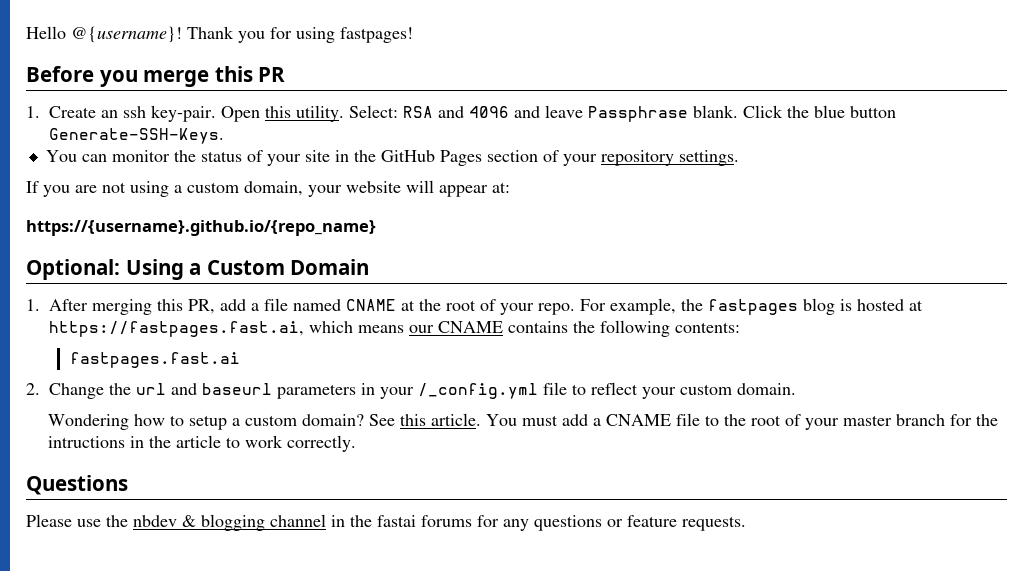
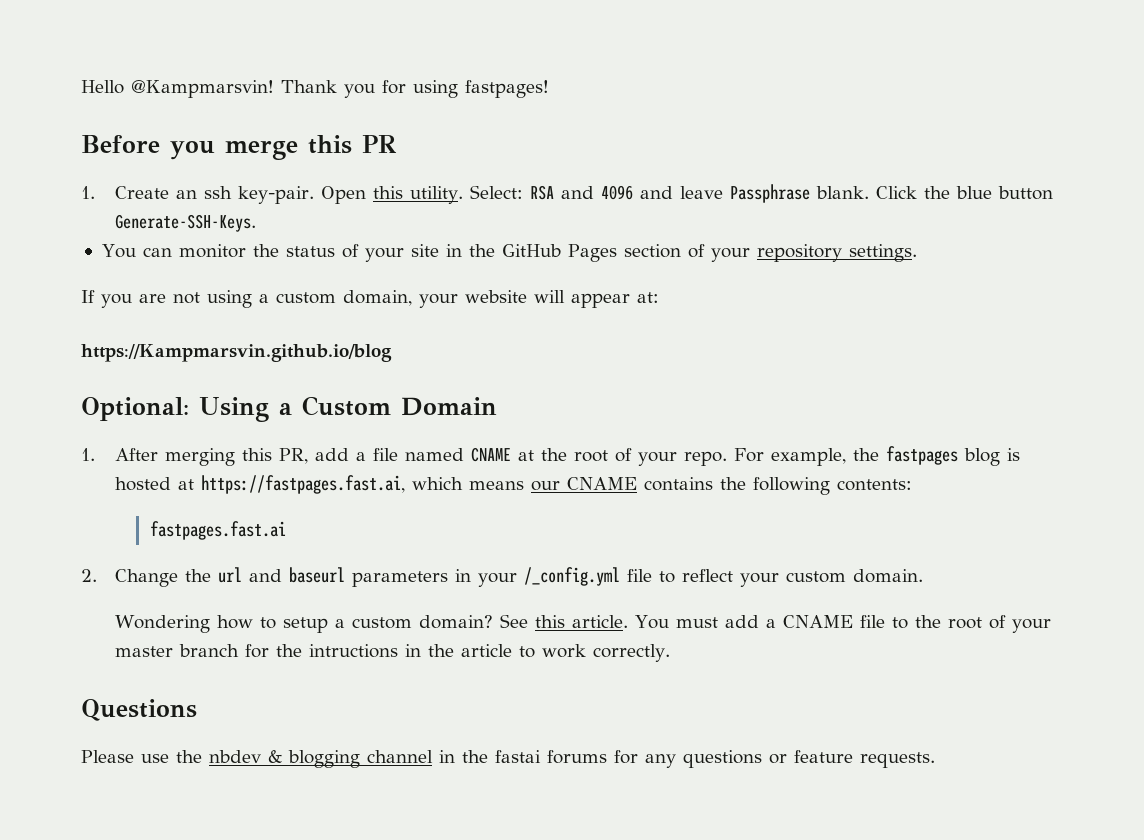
- Hello @{username}!
+ Hello @Kampmarsvin!
- https://{username}.github.io/{repo_name}
+ https://Kampmarsvin.github.io/blog

